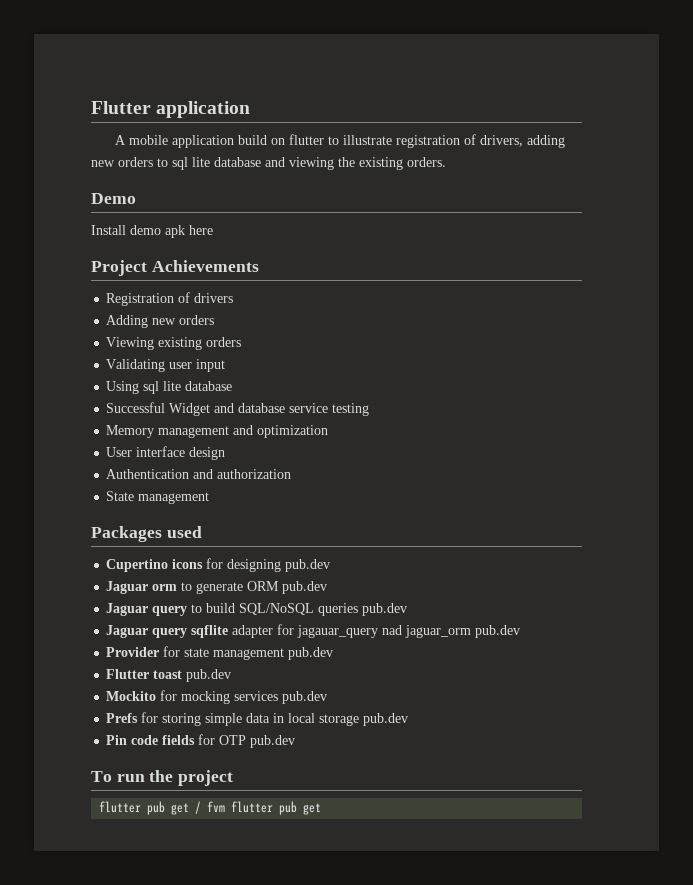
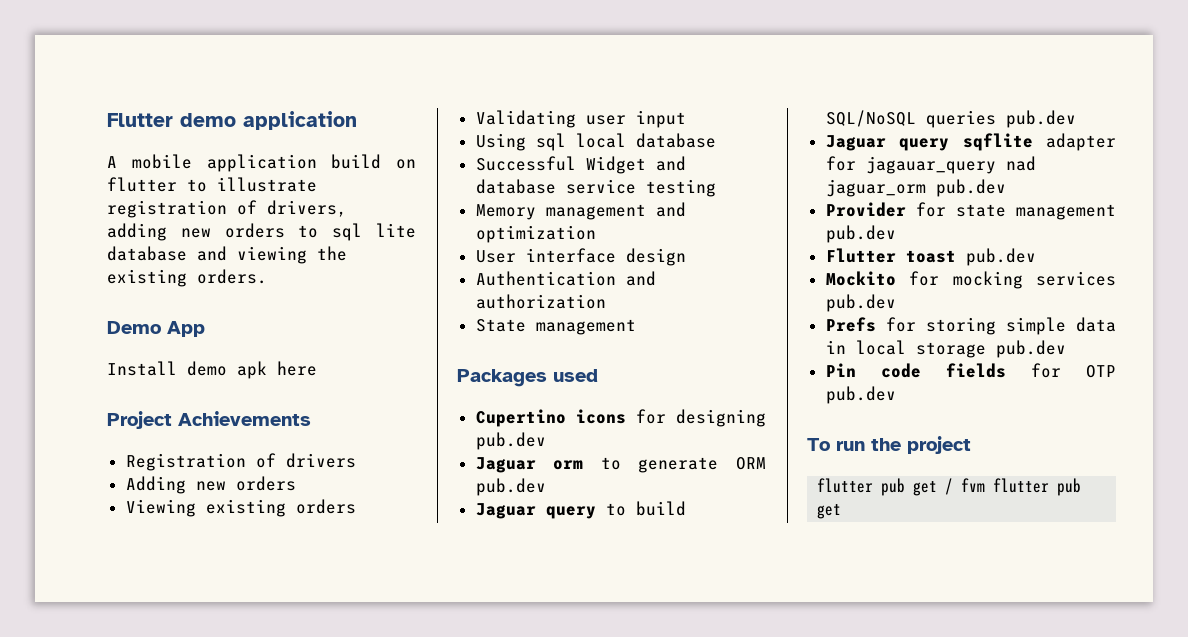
- Flutter application
+ Flutter demo application
- Demo
+ Demo App
- Using sql lite database
+ Using sql local database

